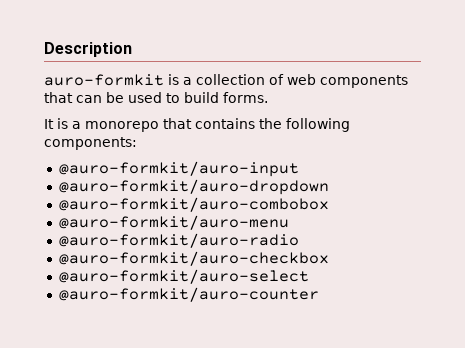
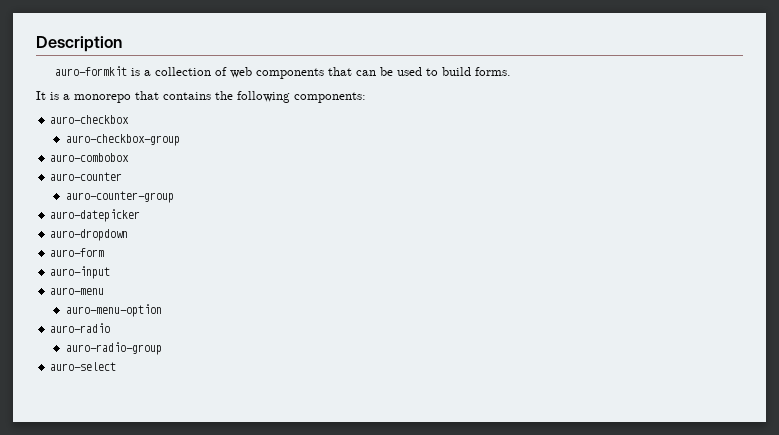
- @auro-formkit/auro-input
- @auro-formkit/auro-dropdown
- @auro-formkit/auro-combobox
- @auro-formkit/auro-menu
- @auro-formkit/auro-radio
- @auro-formkit/auro-checkbox
- @auro-formkit/auro-select
- @auro-formkit/auro-counter
+ auro-checkbox
+ auro-checkbox-group
+ auro-combobox
+ auro-counter
+ auro-counter-group
+ auro-datepicker
+ auro-dropdown
+ auro-form
+ auro-input
+ auro-menu
+ auro-menu-option
+ auro-radio
+ auro-radio-group
+ auro-select

